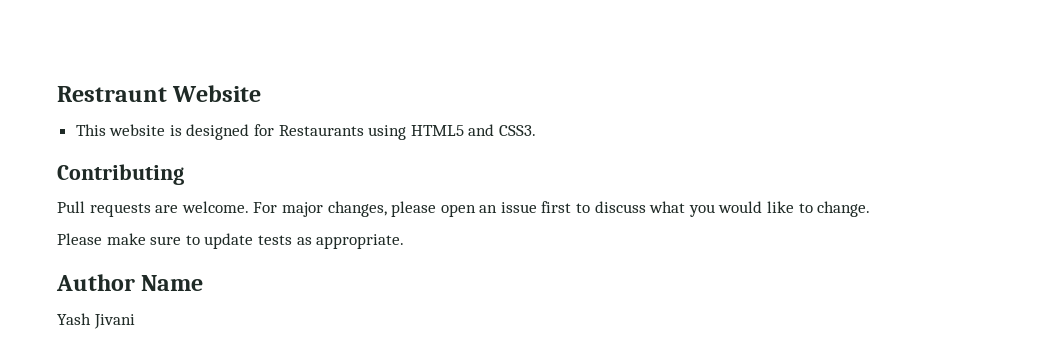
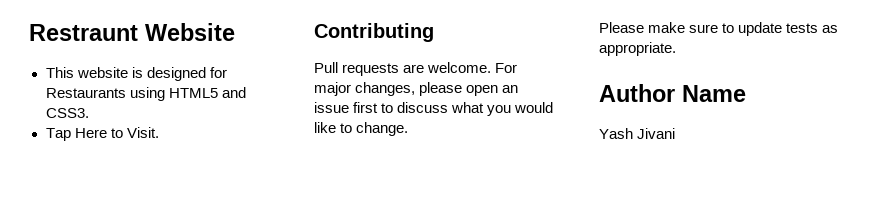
+ Tap Here to Visit.

